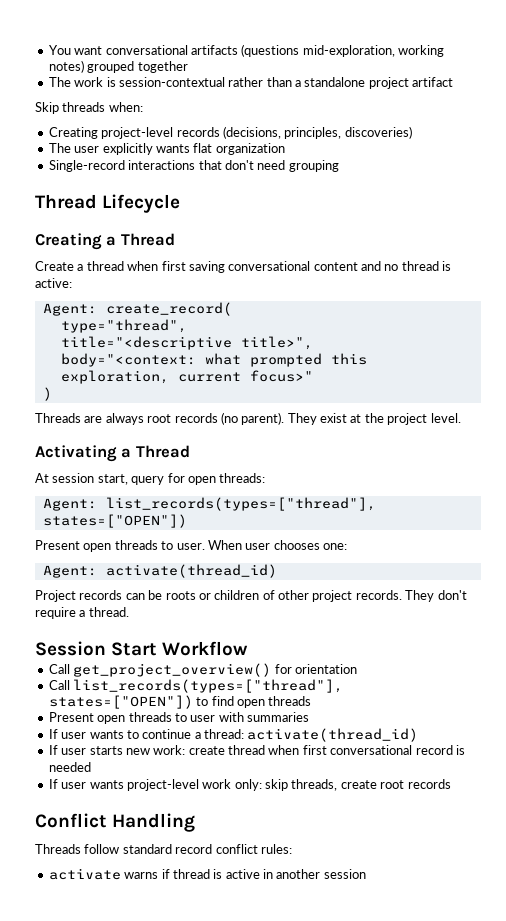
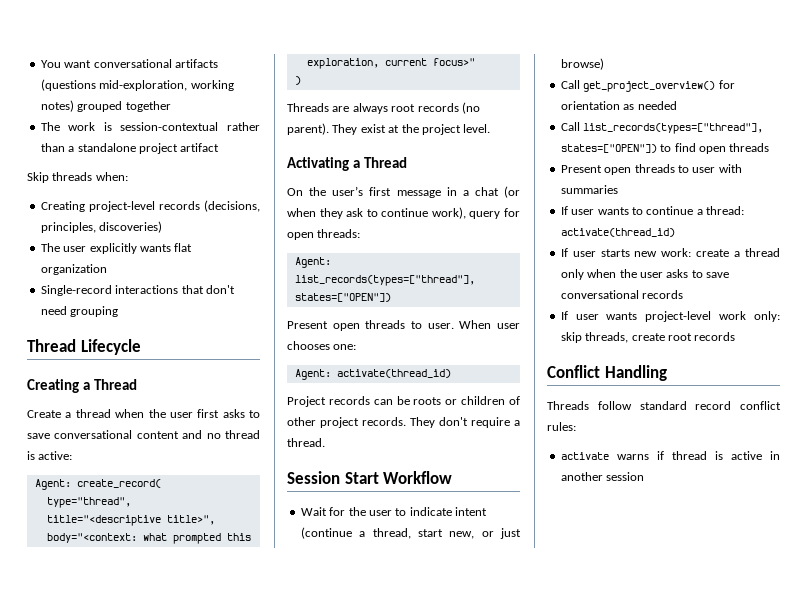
- Create a thread when first saving conversational content and no thread is active:
+ Create a thread when the user first asks to save conversational content and no thread is active:
- At session start, query for open threads:
+ On the user’s first message in a chat (or when they ask to continue work), query for open threads:
+ Wait for the user to indicate intent (continue a thread, start new, or just browse)
- Call get_project_overview() for orientation
+ Call get_project_overview() for orientation as needed
- If user starts new work: create thread when first conversational record is needed
+ If user starts new work: create a thread only when the user asks to save conversational records

